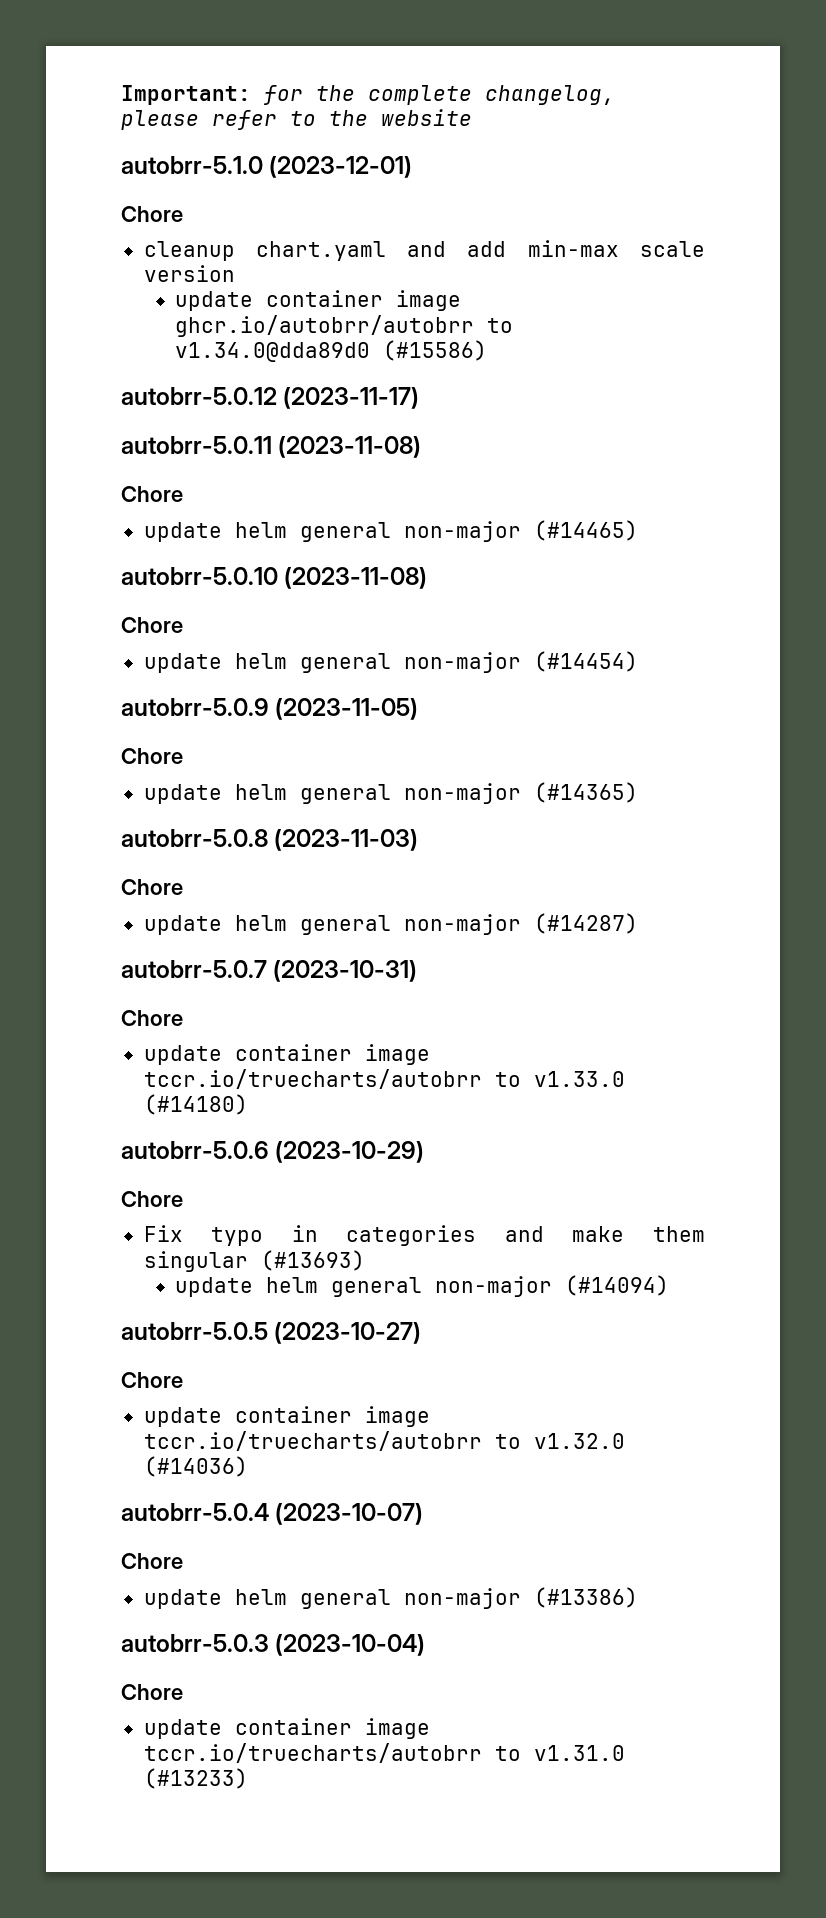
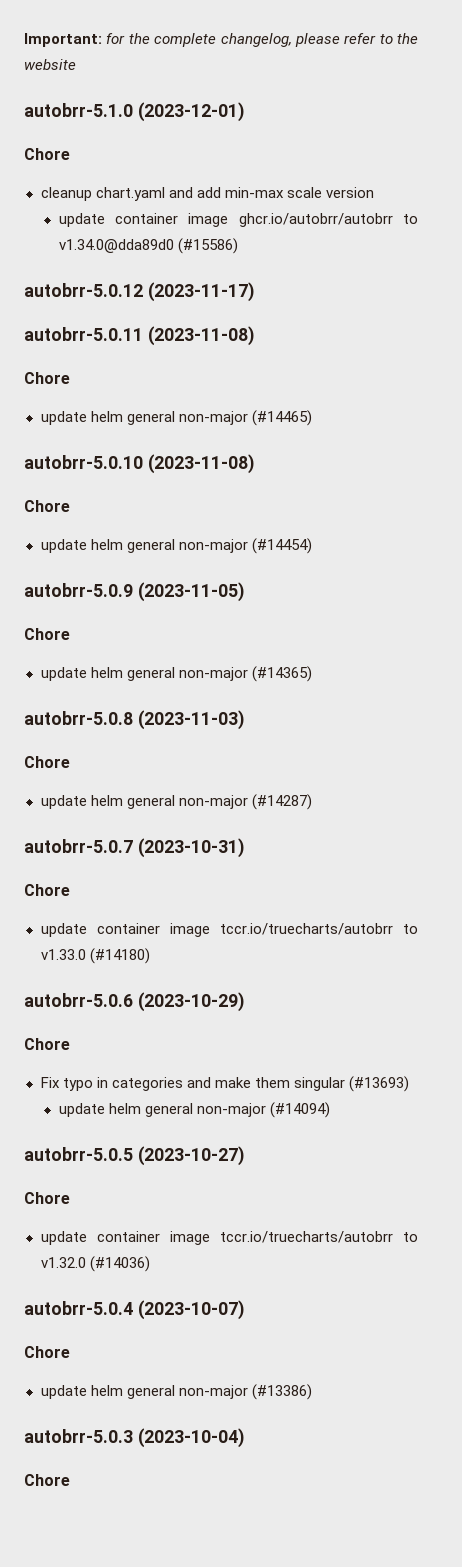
- update container image tccr.io/truecharts/autobrr to v1.31.0 (#13233)

